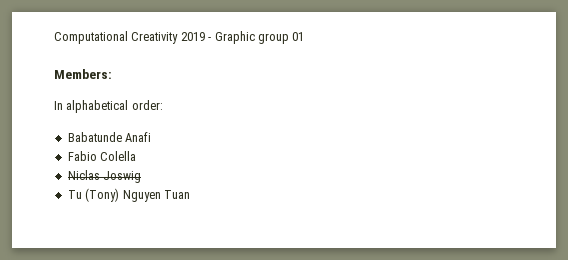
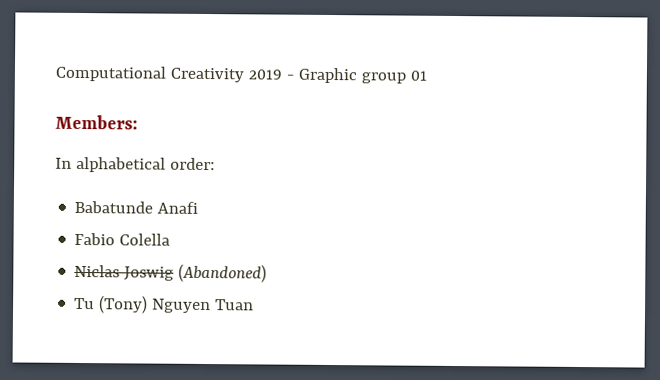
- Niclas Joswig
+ Niclas Joswig (Abandoned)

